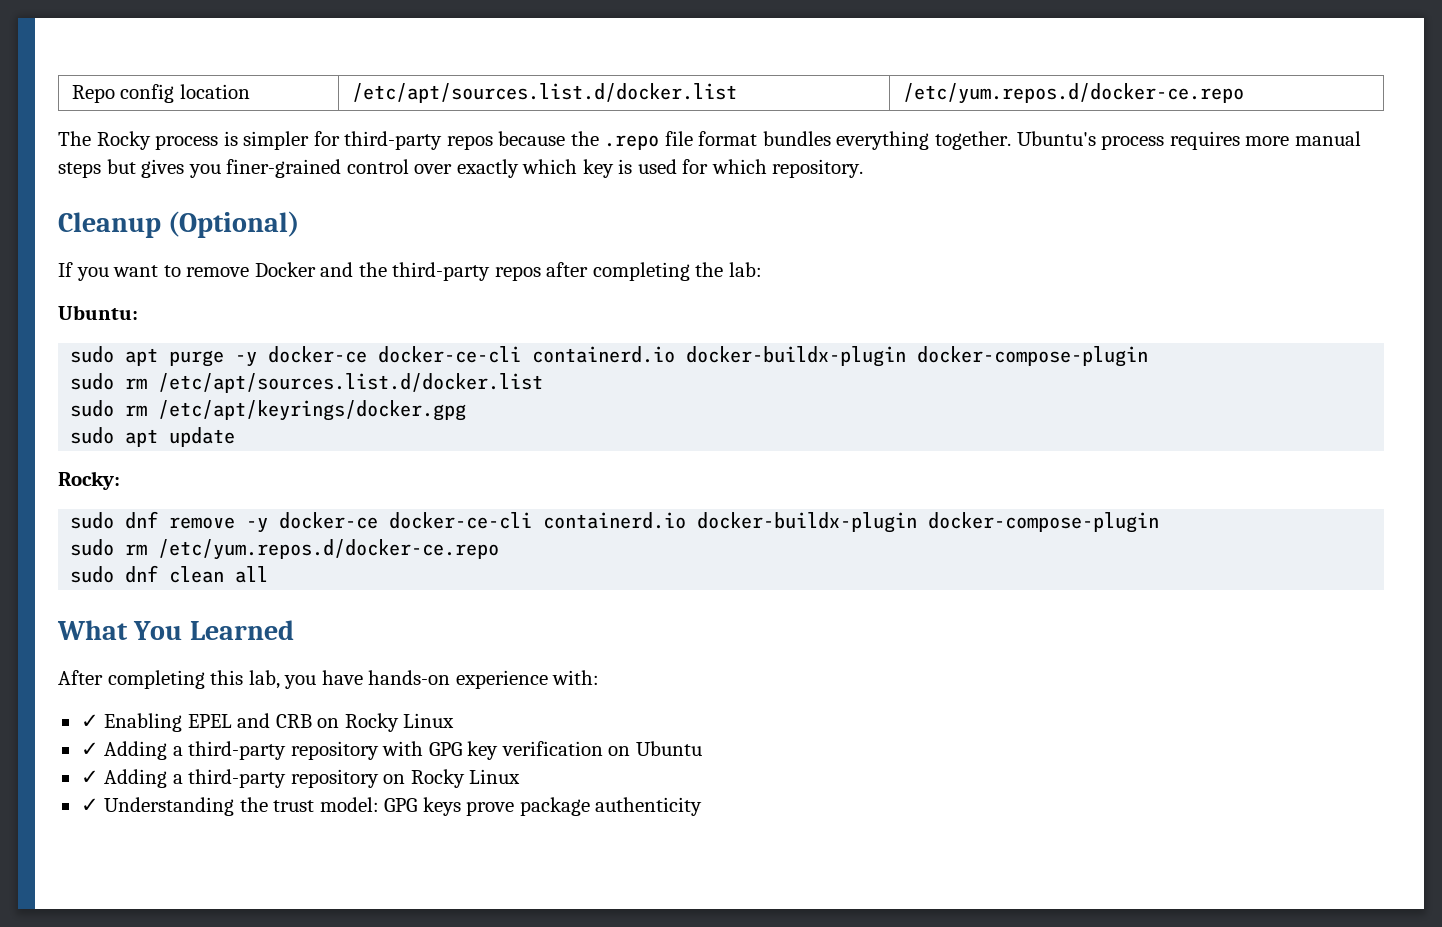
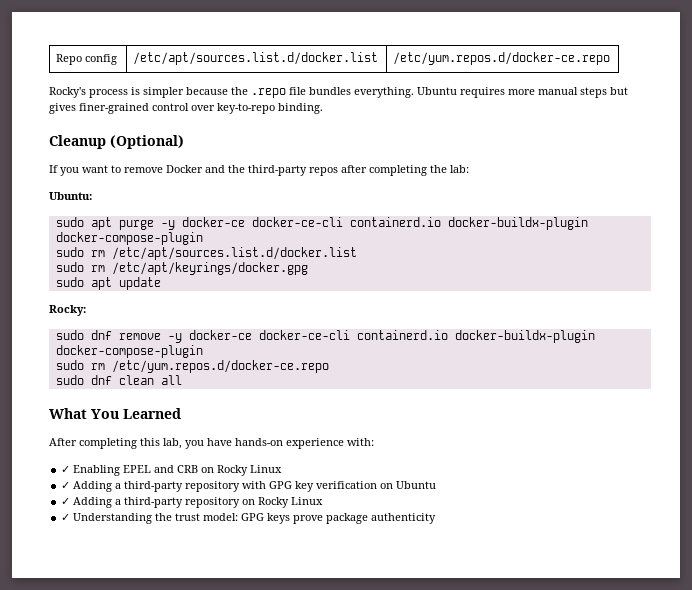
- Repo config location | /etc/apt/sources.list.d/docker.list | /etc/yum.repos.d/docker-ce.repo
+ Repo config | /etc/apt/sources.list.d/docker.list | /etc/yum.repos.d/docker-ce.repo
- The Rocky process is simpler for third-party repos because the .repo file format bundles everything together. Ubuntu's process requires more manual steps but gives you finer-grained control over exactly which key is used for which repository.
+ Rocky's process is simpler because the .repo file bundles everything. Ubuntu requires more manual steps but gives finer-grained control over key-to-repo binding.

